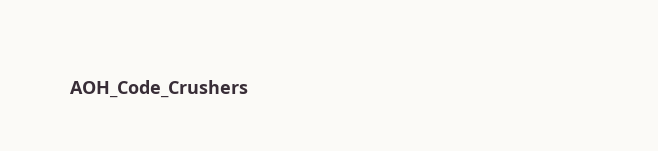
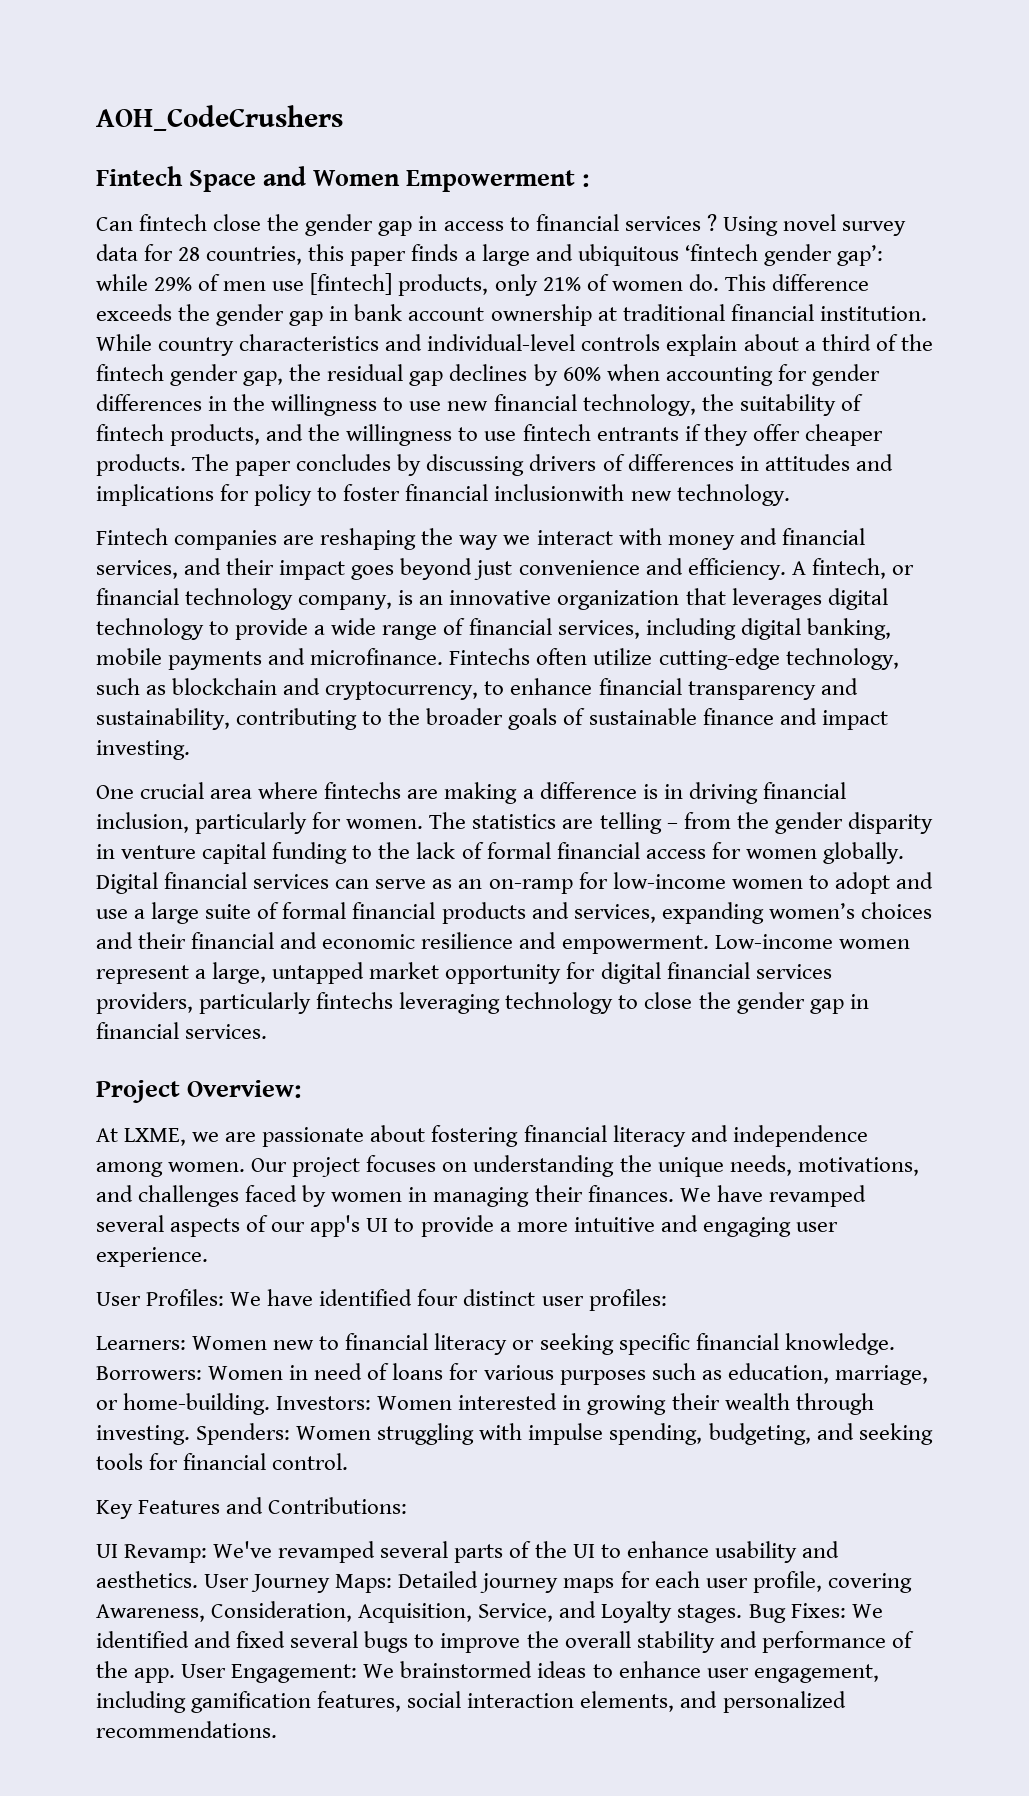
- AOH_Code_Crushers
+ AOH_CodeCrushers
+ Fintech Space and Women Empowerment :
+ Can fintech close the gender gap in access to financial services ? Using novel survey data for 28 countries, this paper finds a large and ubiquitous ‘fintech gender gap’: while 29% of men use [fintech] products, only 21% of women do. This difference exceeds the gender gap in bank account ownership at traditional financial institution. While country characteristics and individual-level controls explain about a third of the fintech gender gap, the residual gap declines by 60% when accounting for gender differences in the willingness to use new financial technology, the suitability of fintech products, and the willingness to use fintech entrants if they offer cheaper products. The paper concludes by discussing drivers of differences in attitudes and implications for policy to foster financial inclusionwith new technology.
+ Fintech companies are reshaping the way we interact with money and financial services, and their impact goes beyond just convenience and efficiency. A fintech, or financial technology company, is an innovative organization that leverages digital technology to provide a wide range of financial services, including digital banking, mobile payments and microfinance. Fintechs often utilize cutting-edge technology, such as blockchain and cryptocurrency, to enhance financial transparency and sustainability, contributing to the broader goals of sustainable finance and impact investing.
+ One crucial area where fintechs are making a difference is in driving financial inclusion, particularly for women. The statistics are telling – from the gender disparity in venture capital funding to the lack of formal financial access for women globally. Digital financial services can serve as an on-ramp for low-income women to adopt and use a large suite of formal financial products and services, expanding women’s choices and their financial and economic resilience and empowerment. Low-income women represent a large, untapped market opportunity for digital financial services providers, particularly fintechs leveraging technology to close the gender gap in financial services.
+ Project Overview:
+ At LXME, we are passionate about fostering financial literacy and independence among women. Our project focuses on understanding the unique needs, motivations, and challenges faced by women in managing their finances. We have revamped several aspects of our app's UI to provide a more intuitive and engaging user experience.
+ User Profiles: We have identified four distinct user profiles:
+ Learners: Women new to financial literacy or seeking specific financial knowledge. Borrowers: Women in need of loans for various purposes such as education, marriage, or home-building. Investors: Women interested in growing their wealth through investing. Spenders: Women struggling with impulse spending, budgeting, and seeking tools for financial control.
+ Key Features and Contributions:
+ UI Revamp: We've revamped several parts of the UI to enhance usability and aesthetics. User Journey Maps: Detailed journey maps for each user profile, covering Awareness, Consideration, Acquisition, Service, and Loyalty stages. Bug Fixes: We identified and fixed several bugs to improve the overall stability and performance of the app. User Engagement: We brainstormed ideas to enhance user engagement, including gamification features, social interaction elements, and personalized recommendations.

